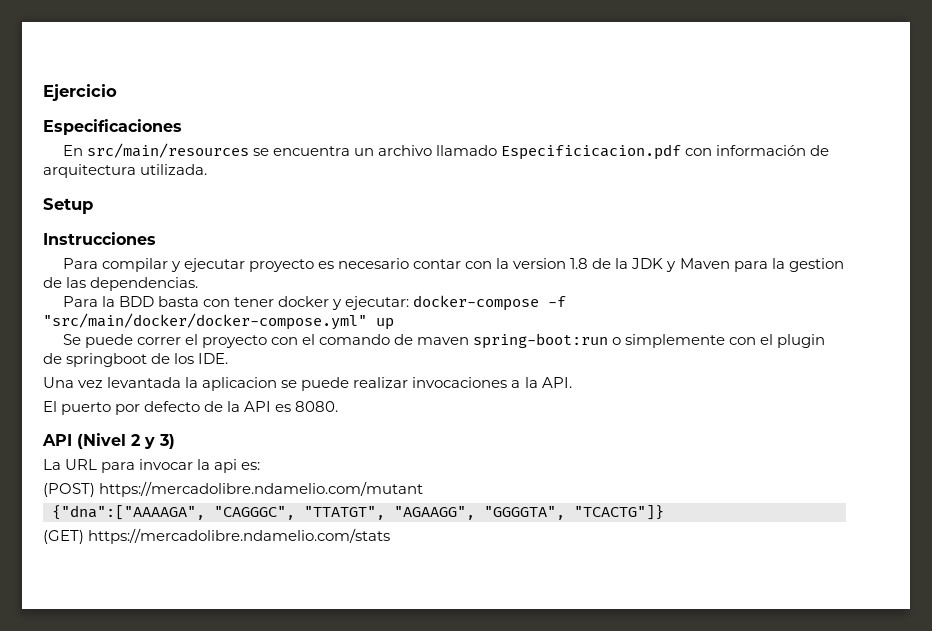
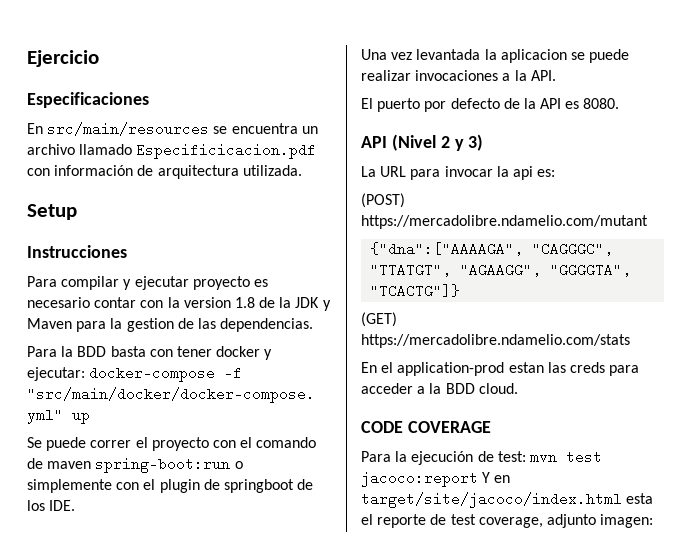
+ En el application-prod estan las creds para acceder a la BDD cloud.
+ CODE COVERAGE
+ Para la ejecución de test: mvn test jacoco:report Y en target/site/jacoco/index.html esta el reporte de test coverage, adjunto imagen:

